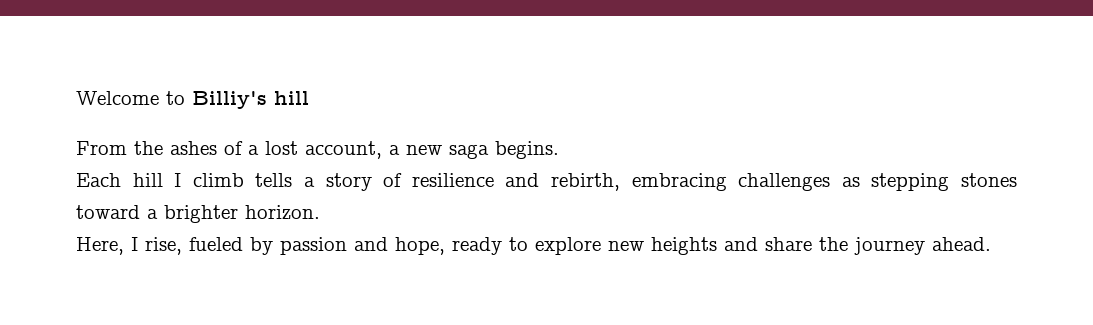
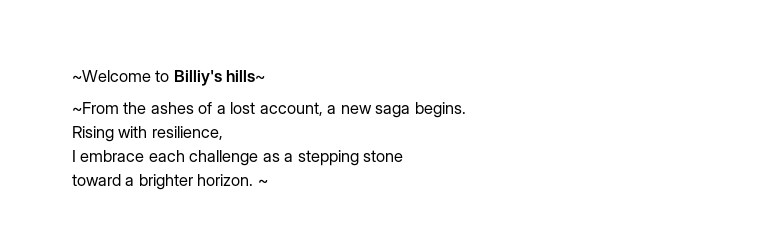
- Welcome to Billiy's hill
- From the ashes of a lost account, a new saga begins.
+ ~Welcome to Billiy's hills~
+ ~From the ashes of a lost account, a new saga begins.
- Each hill I climb tells a story of resilience and rebirth, embracing challenges as stepping stones toward a brighter horizon.
- Here, I rise, fueled by passion and hope, ready to explore new heights and share the journey ahead.
+ Rising with resilience,
+ I embrace each challenge as a stepping stone
+ toward a brighter horizon. ~

